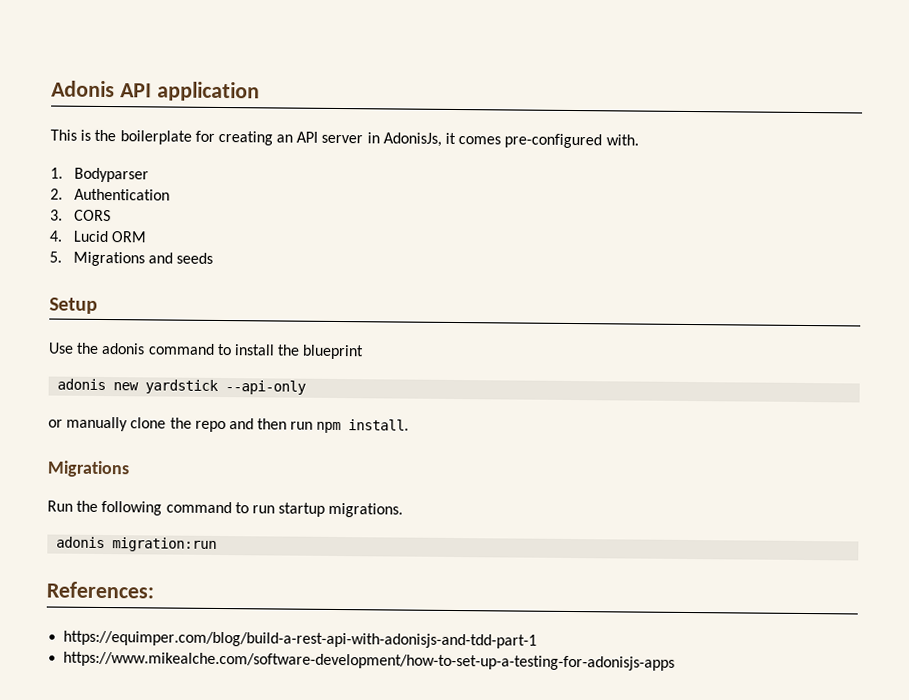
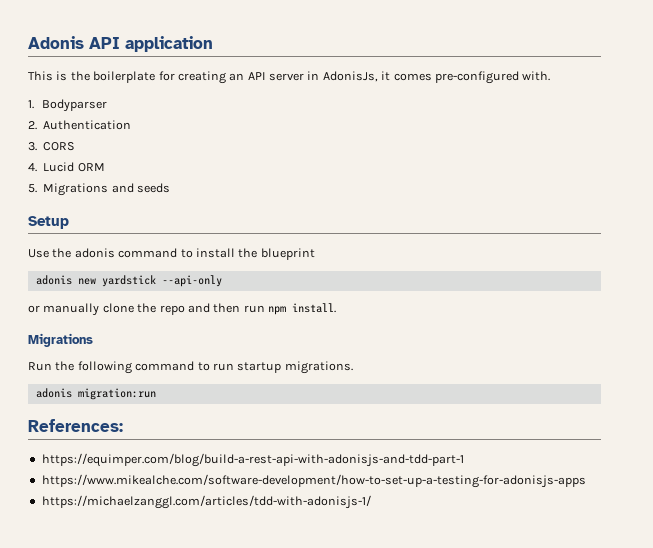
+ https://michaelzanggl.com/articles/tdd-with-adonisjs-1/

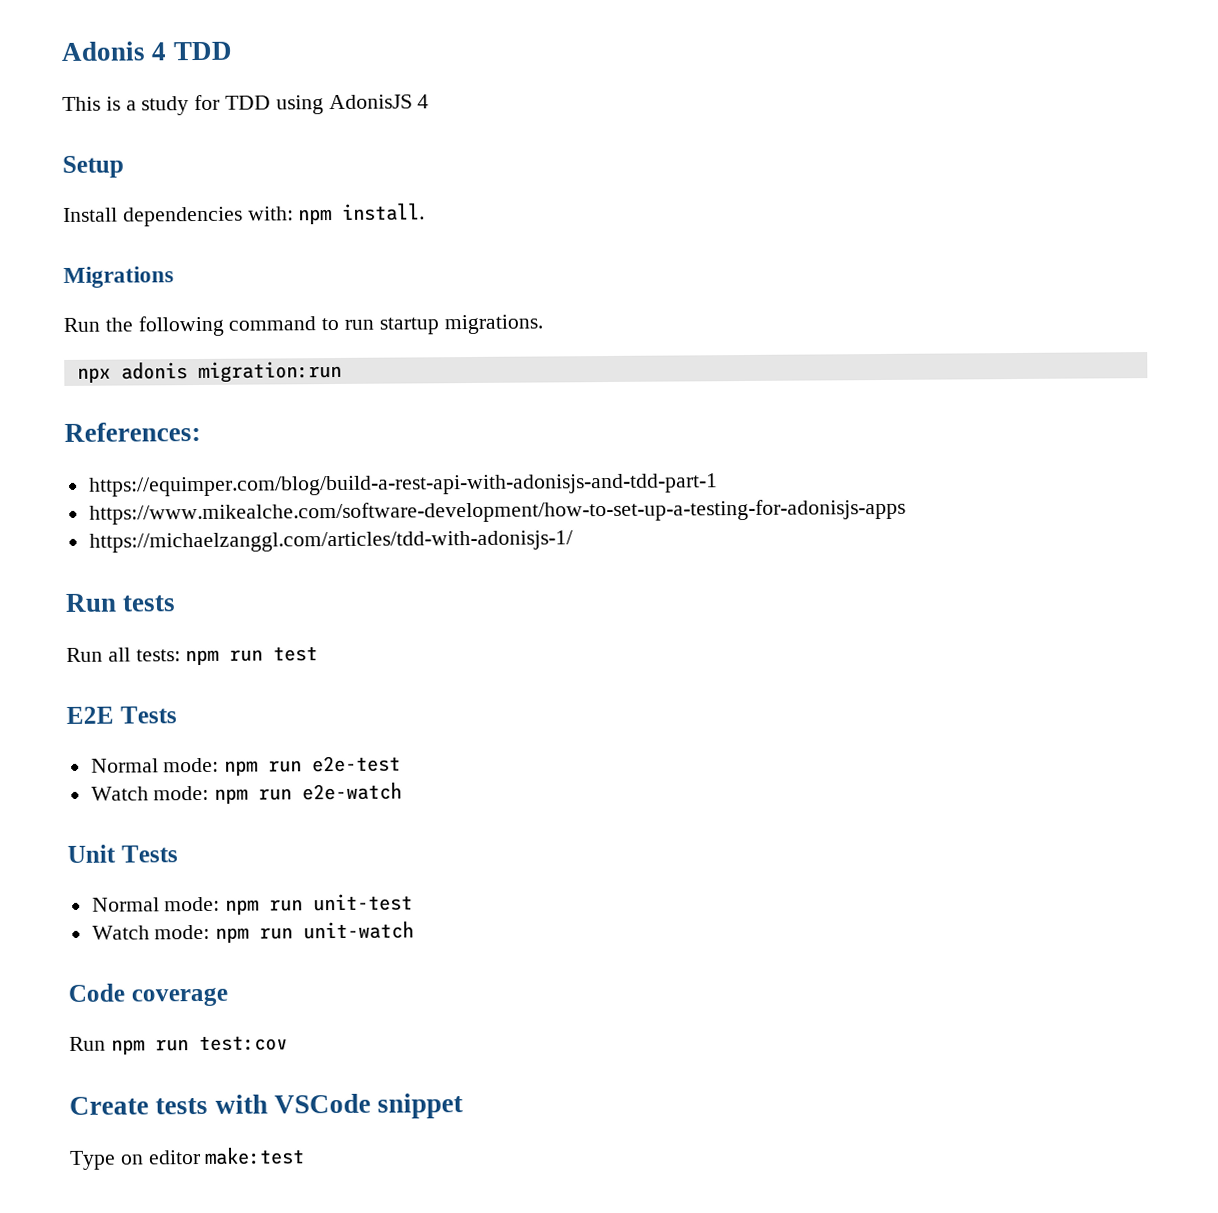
- Adonis API application
+ Adonis 4 TDD
- This is the boilerplate for creating an API server in AdonisJs, it comes pre-configured with.
- 1. Bodyparser
- 2. Authentication
- 3. CORS
- 4. Lucid ORM
- 5. Migrations and seeds
+ This is a study for TDD using AdonisJS 4
  Setup
- Use the adonis command to install the blueprint
- adonis new yardstick --api-only
- or manually clone the repo and then run npm install.
+ Install dependencies with: npm install.
- adonis migration:run
+ npx adonis migration:run
+ Run tests
+ Run all tests: npm run test
+ E2E Tests
+ Normal mode: npm run e2e-test
+ Watch mode: npm run e2e-watch
+ Unit Tests
+ Normal mode: npm run unit-test
+ Watch mode: npm run unit-watch
+ Code coverage
+ Run npm run test:cov
+ Create tests with VSCode snippet
+ Type on editor make:test

